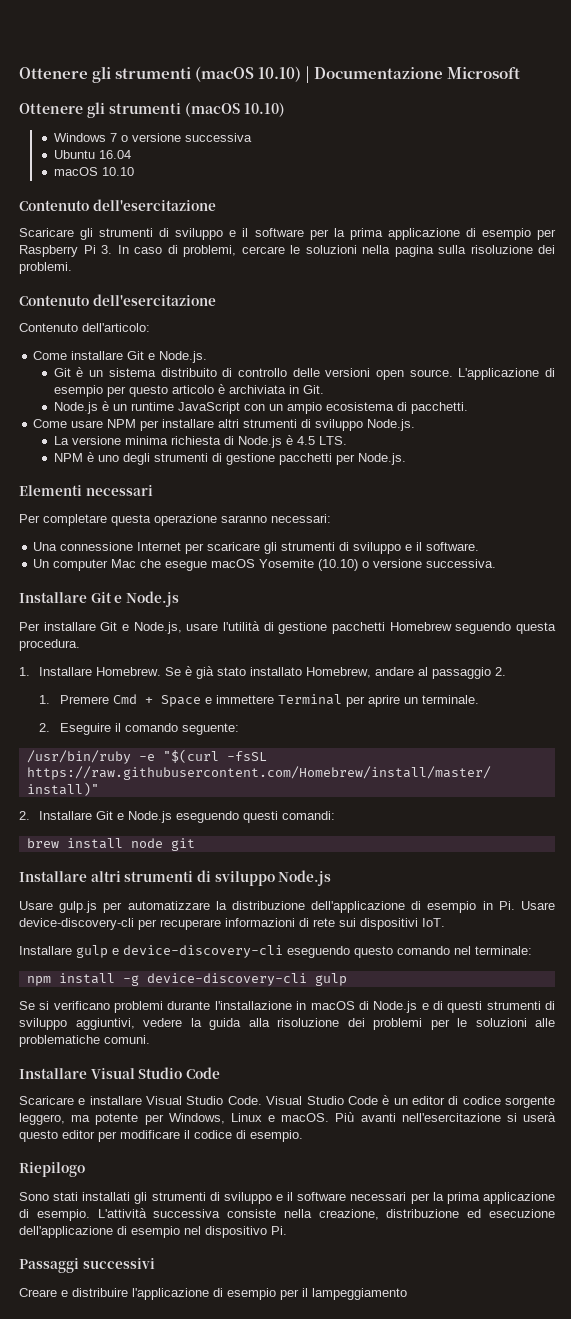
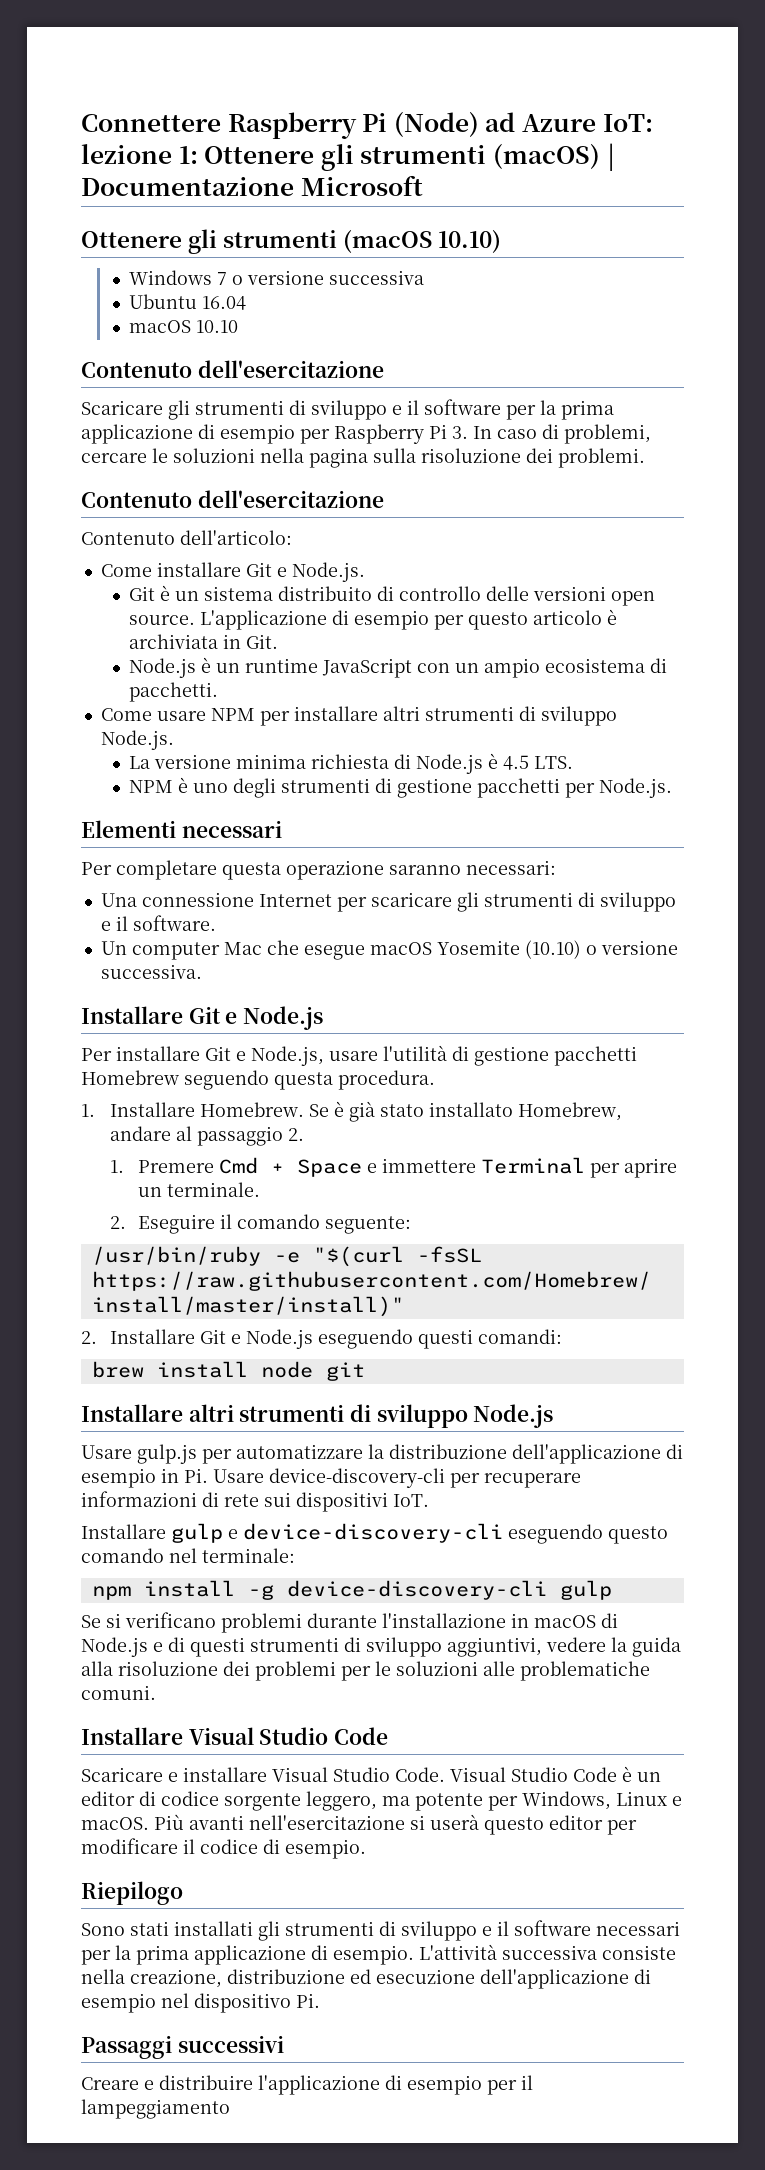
- Ottenere gli strumenti (macOS 10.10) | Documentazione Microsoft
+ Connettere Raspberry Pi (Node) ad Azure IoT: lezione 1: Ottenere gli strumenti (macOS) | Documentazione Microsoft

